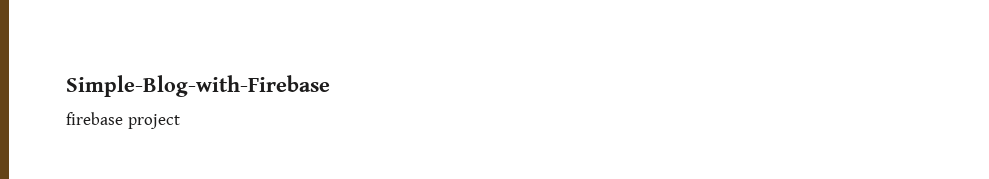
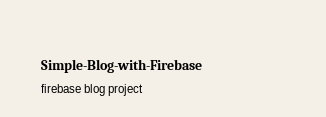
- firebase project
+ firebase blog project

